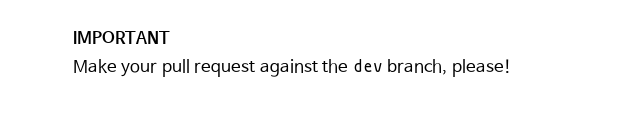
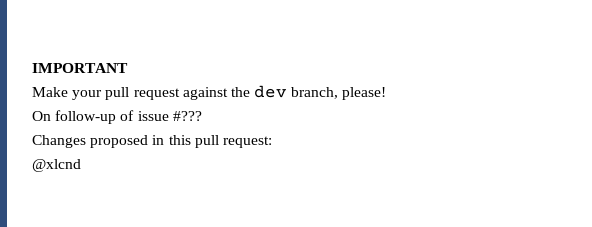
+ On follow-up of issue #???
+ Changes proposed in this pull request:
+ @xlcnd

